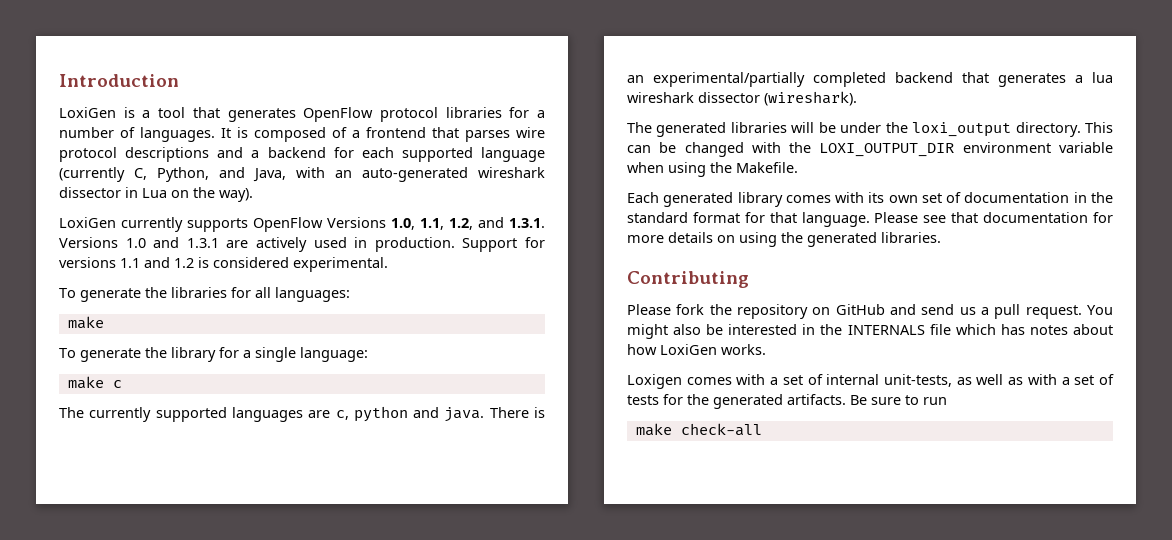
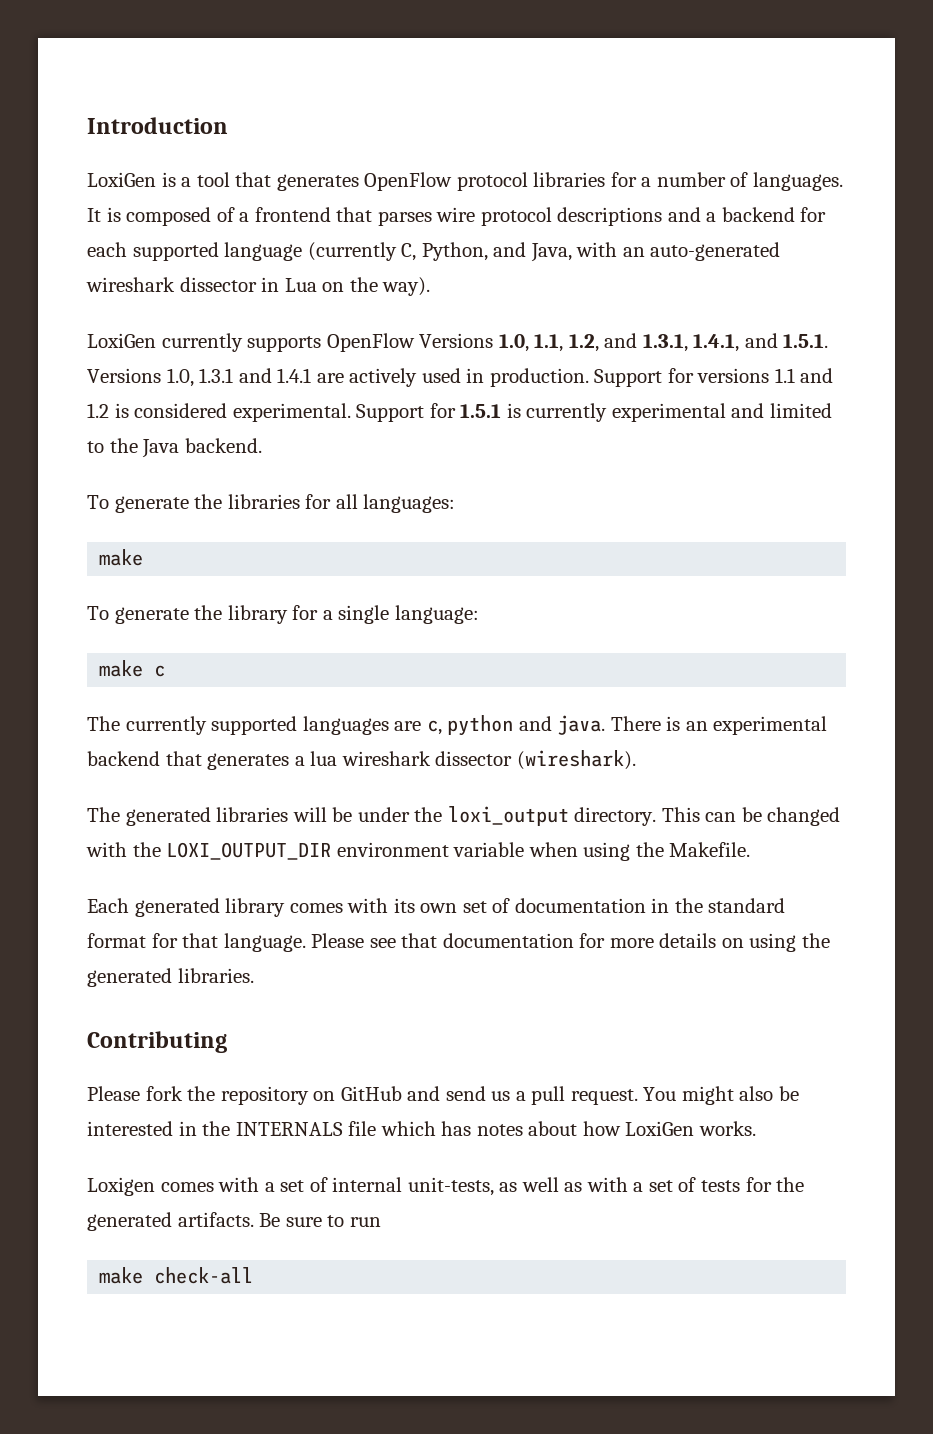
- LoxiGen currently supports OpenFlow Versions 1.0, 1.1, 1.2, and 1.3.1. Versions 1.0 and 1.3.1 are actively used in production.
+ LoxiGen currently supports OpenFlow Versions 1.0, 1.1, 1.2, and 1.3.1, 1.4.1, and 1.5.1. Versions 1.0, 1.3.1 and 1.4.1 are actively used in production.
+ Support for 1.5.1 is currently experimental and limited to the Java backend.
- There is an experimental/partially completed backend that generates a lua wireshark dissector (wireshark).
+ There is an experimental backend that generates a lua wireshark dissector (wireshark).

